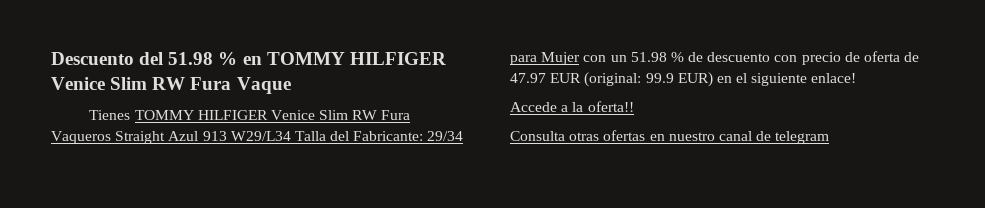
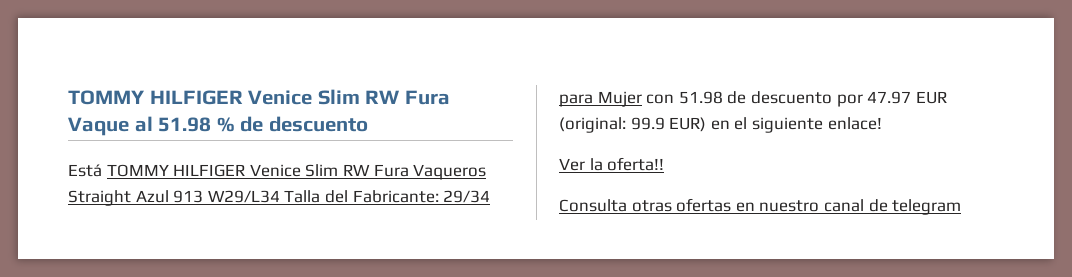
- Descuento del 51.98 % en TOMMY HILFIGER Venice Slim RW Fura Vaque
- Tienes TOMMY HILFIGER Venice Slim RW Fura Vaqueros Straight Azul 913 W29/L34 Talla del Fabricante: 29/34 para Mujer con un 51.98 % de descuento con precio de oferta de 47.97 EUR (original: 99.9 EUR) en el siguiente enlace!
+ TOMMY HILFIGER Venice Slim RW Fura Vaque al 51.98 % de descuento
+ Está TOMMY HILFIGER Venice Slim RW Fura Vaqueros Straight Azul 913 W29/L34 Talla del Fabricante: 29/34 para Mujer con 51.98 de descuento por 47.97 EUR (original: 99.9 EUR) en el siguiente enlace!
- Accede a la oferta!!
+ Ver la oferta!!

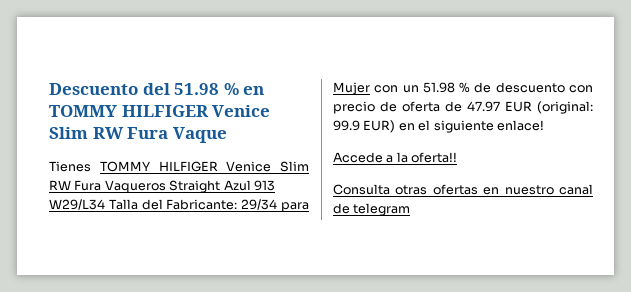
- TOMMY HILFIGER Venice Slim RW Fura Vaque al 51.98 % de descuento
- Está TOMMY HILFIGER Venice Slim RW Fura Vaqueros Straight Azul 913 W29/L34 Talla del Fabricante: 29/34 para Mujer con 51.98 de descuento por 47.97 EUR (original: 99.9 EUR) en el siguiente enlace!
+ Descuento del 51.98 % en TOMMY HILFIGER Venice Slim RW Fura Vaque
+ Tienes TOMMY HILFIGER Venice Slim RW Fura Vaqueros Straight Azul 913 W29/L34 Talla del Fabricante: 29/34 para Mujer con un 51.98 % de descuento con precio de oferta de 47.97 EUR (original: 99.9 EUR) en el siguiente enlace!
- Ver la oferta!!
+ Accede a la oferta!!

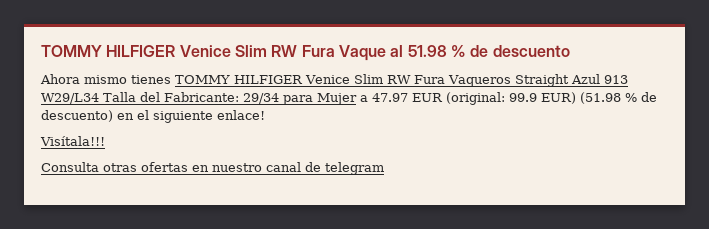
- Descuento del 51.98 % en TOMMY HILFIGER Venice Slim RW Fura Vaque
- Tienes TOMMY HILFIGER Venice Slim RW Fura Vaqueros Straight Azul 913 W29/L34 Talla del Fabricante: 29/34 para Mujer con un 51.98 % de descuento con precio de oferta de 47.97 EUR (original: 99.9 EUR) en el siguiente enlace!
+ TOMMY HILFIGER Venice Slim RW Fura Vaque al 51.98 % de descuento
+ Ahora mismo tienes TOMMY HILFIGER Venice Slim RW Fura Vaqueros Straight Azul 913 W29/L34 Talla del Fabricante: 29/34 para Mujer a 47.97 EUR (original: 99.9 EUR) (51.98 % de descuento) en el siguiente enlace!
- Accede a la oferta!!
+ Visítala!!!

